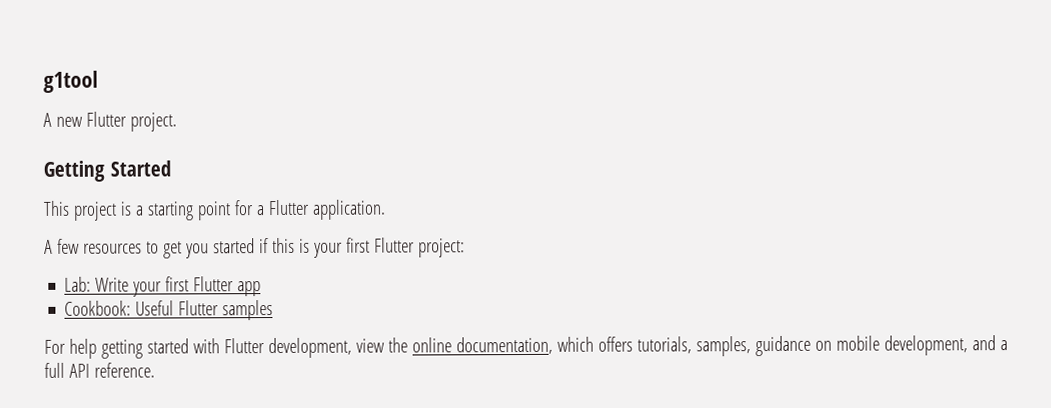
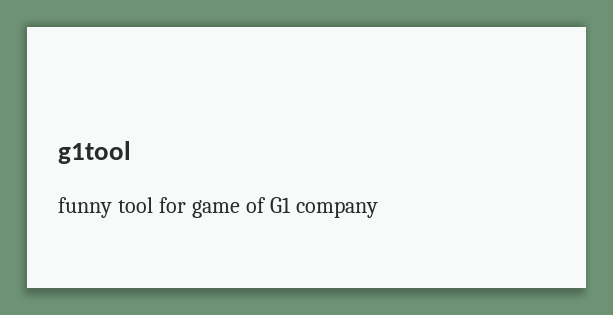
- A new Flutter project.
- Getting Started
- This project is a starting point for a Flutter application.
- A few resources to get you started if this is your first Flutter project:
- Lab: Write your first Flutter app
- Cookbook: Useful Flutter samples
- For help getting started with Flutter development, view the online documentation, which offers tutorials, samples, guidance on mobile development, and a full API reference.
+ funny tool for game of G1 company

